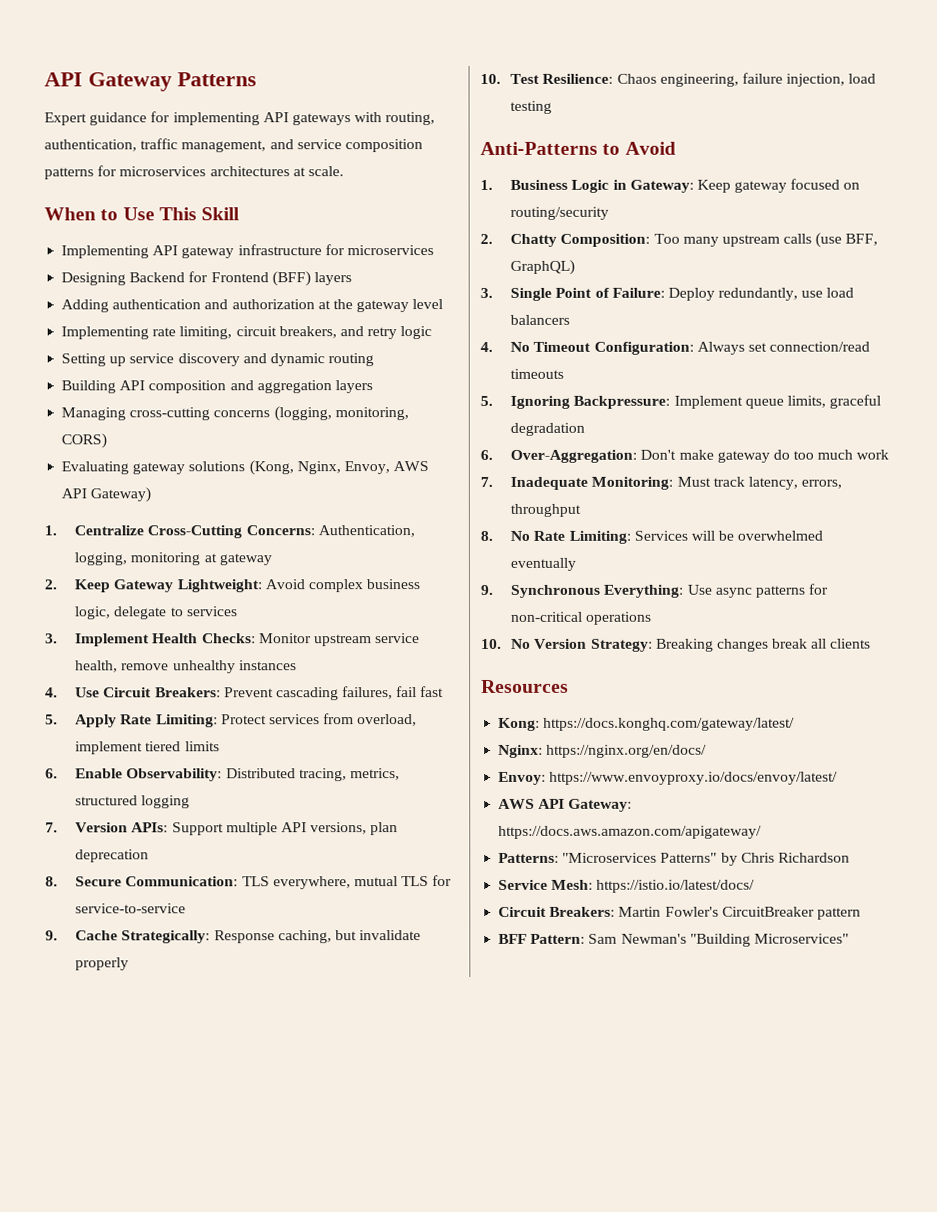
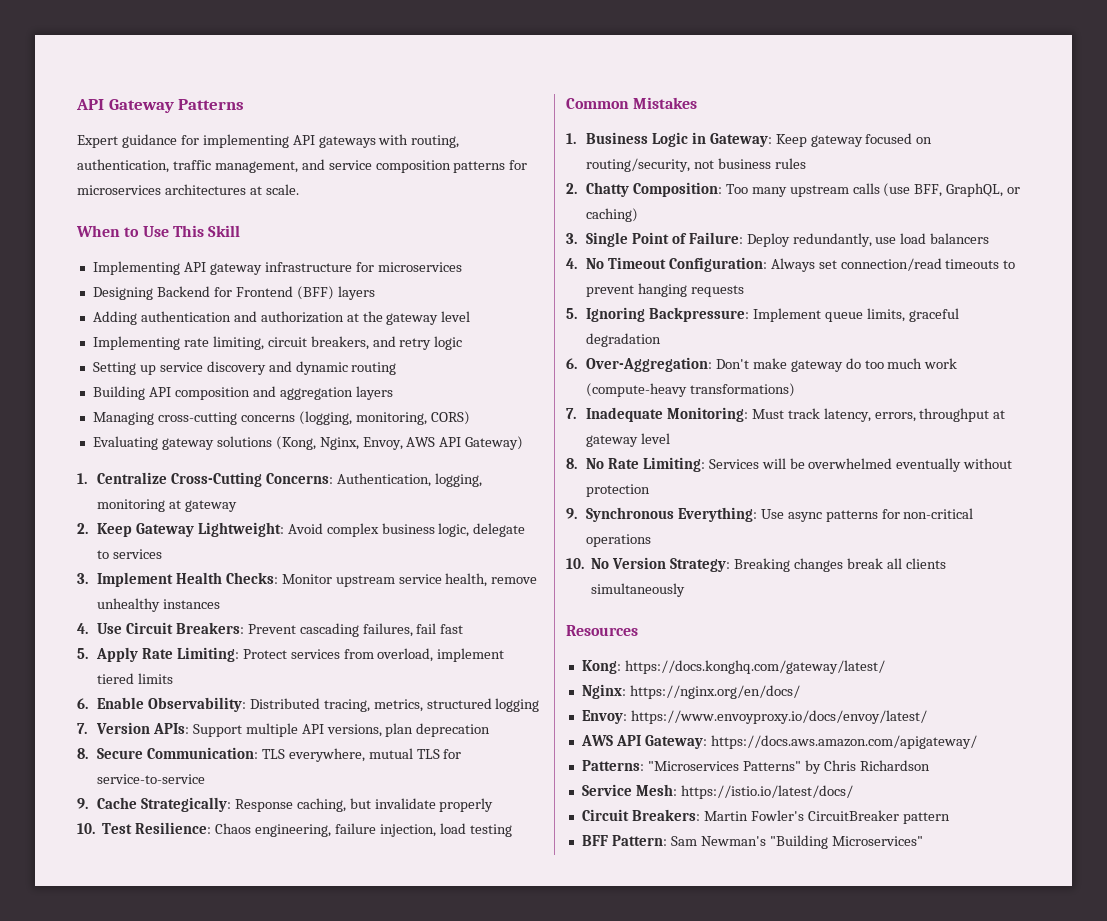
- Anti-Patterns to Avoid
+ Common Mistakes
- 1. Business Logic in Gateway: Keep gateway focused on routing/security
+ 1. Business Logic in Gateway: Keep gateway focused on routing/security, not business rules
- 2. Chatty Composition: Too many upstream calls (use BFF, GraphQL)
+ 2. Chatty Composition: Too many upstream calls (use BFF, GraphQL, or caching)
- 4. No Timeout Configuration: Always set connection/read timeouts
+ 4. No Timeout Configuration: Always set connection/read timeouts to prevent hanging requests
- 6. Over-Aggregation: Don't make gateway do too much work
+ 6. Over-Aggregation: Don't make gateway do too much work (compute-heavy transformations)
- 7. Inadequate Monitoring: Must track latency, errors, throughput
+ 7. Inadequate Monitoring: Must track latency, errors, throughput at gateway level
- 8. No Rate Limiting: Services will be overwhelmed eventually
+ 8. No Rate Limiting: Services will be overwhelmed eventually without protection
- 10. No Version Strategy: Breaking changes break all clients
+ 10. No Version Strategy: Breaking changes break all clients simultaneously

